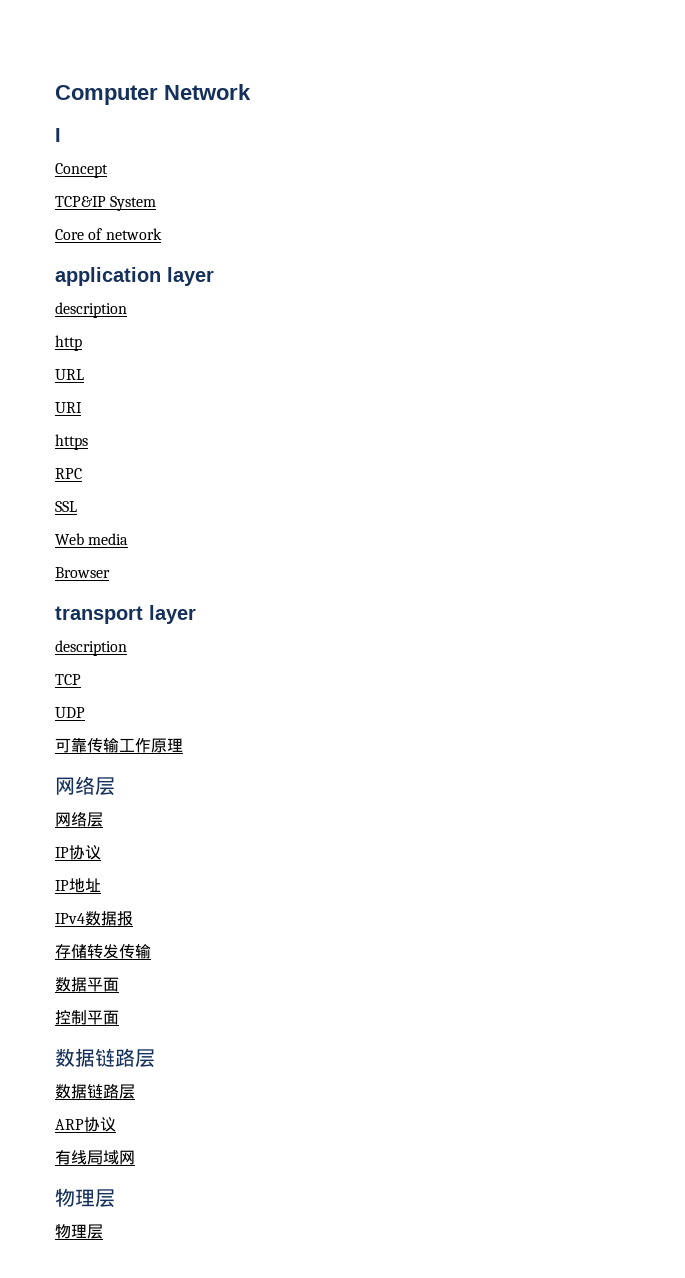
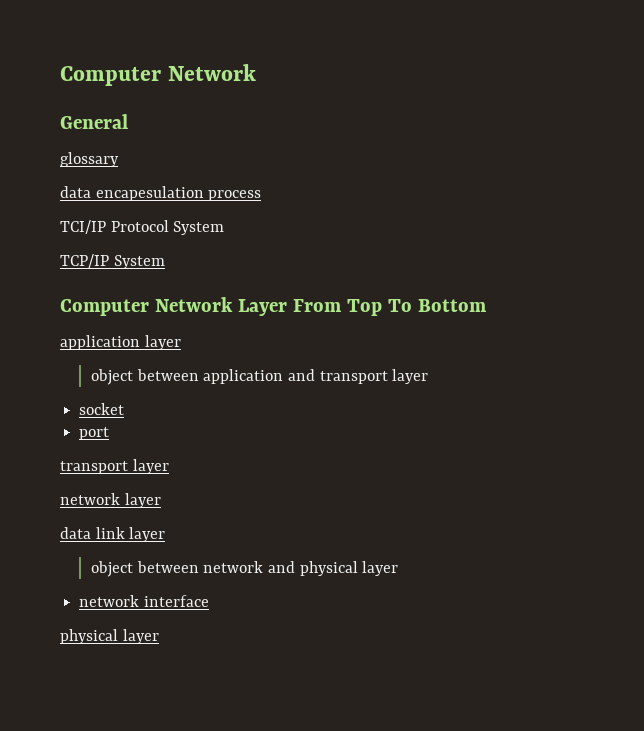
- I
- Concept
- TCP&IP System
- Core of network
+ General
+ glossary
+ data encapesulation process
+ TCI/IP Protocol System
+ TCP/IP System
+ Computer Network Layer From Top To Bottom
  application layer
- description
- http
- URL
- URI
- https
- RPC
- SSL
- Web media
- Browser
+ object between application and transport layer
+ socket
+ port
  transport layer
- description
- TCP
- UDP
- 可靠传输工作原理
- 网络层
- 网络层
- IP协议
- IP地址
- IPv4数据报
- 存储转发传输
- 数据平面
- 控制平面
- 数据链路层
- 数据链路层
- ARP协议
- 有线局域网
- 物理层
- 物理层
+ network layer
+ data link layer
+ object between network and physical layer
+ network interface
+ physical layer

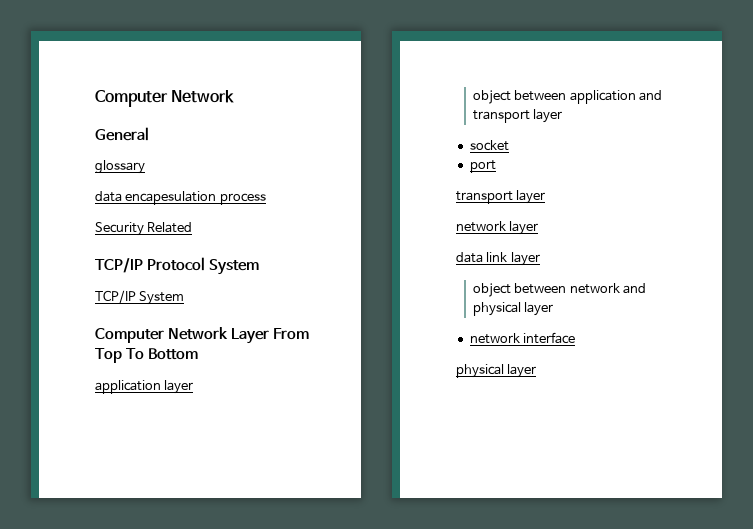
- TCI/IP Protocol System
+ Security Related
+ TCP/IP Protocol System

